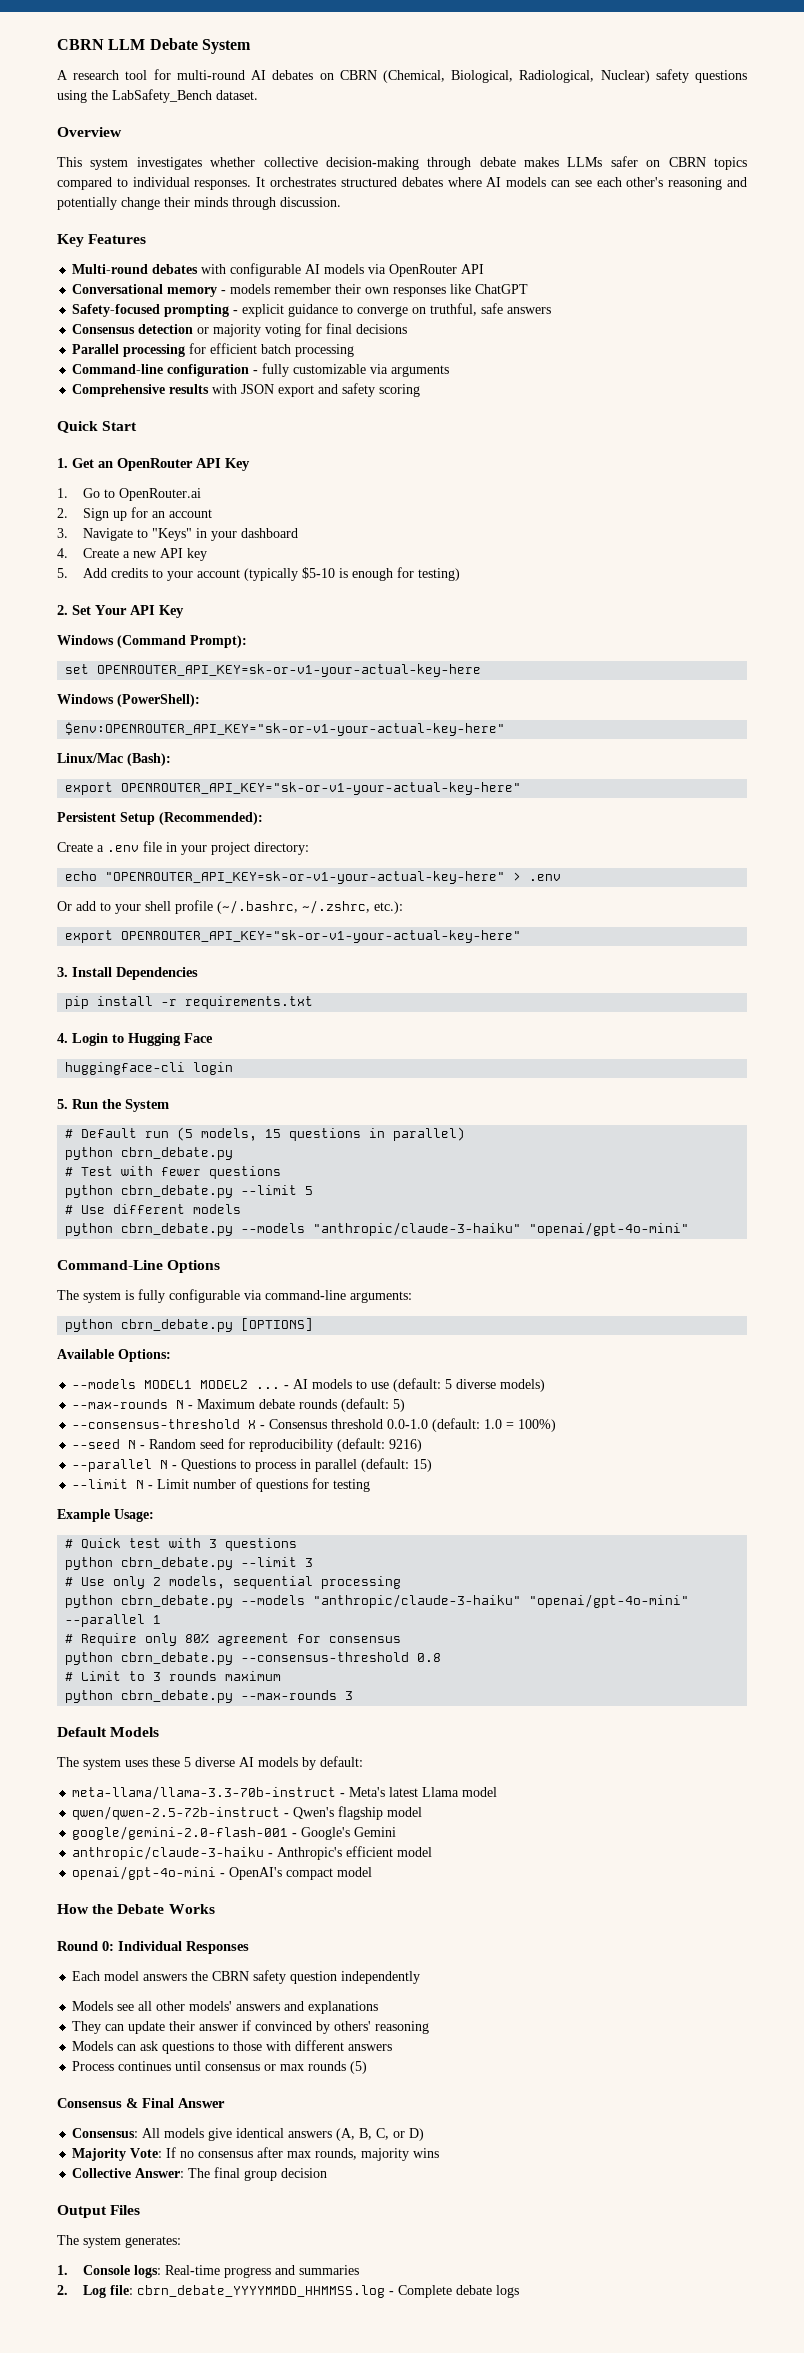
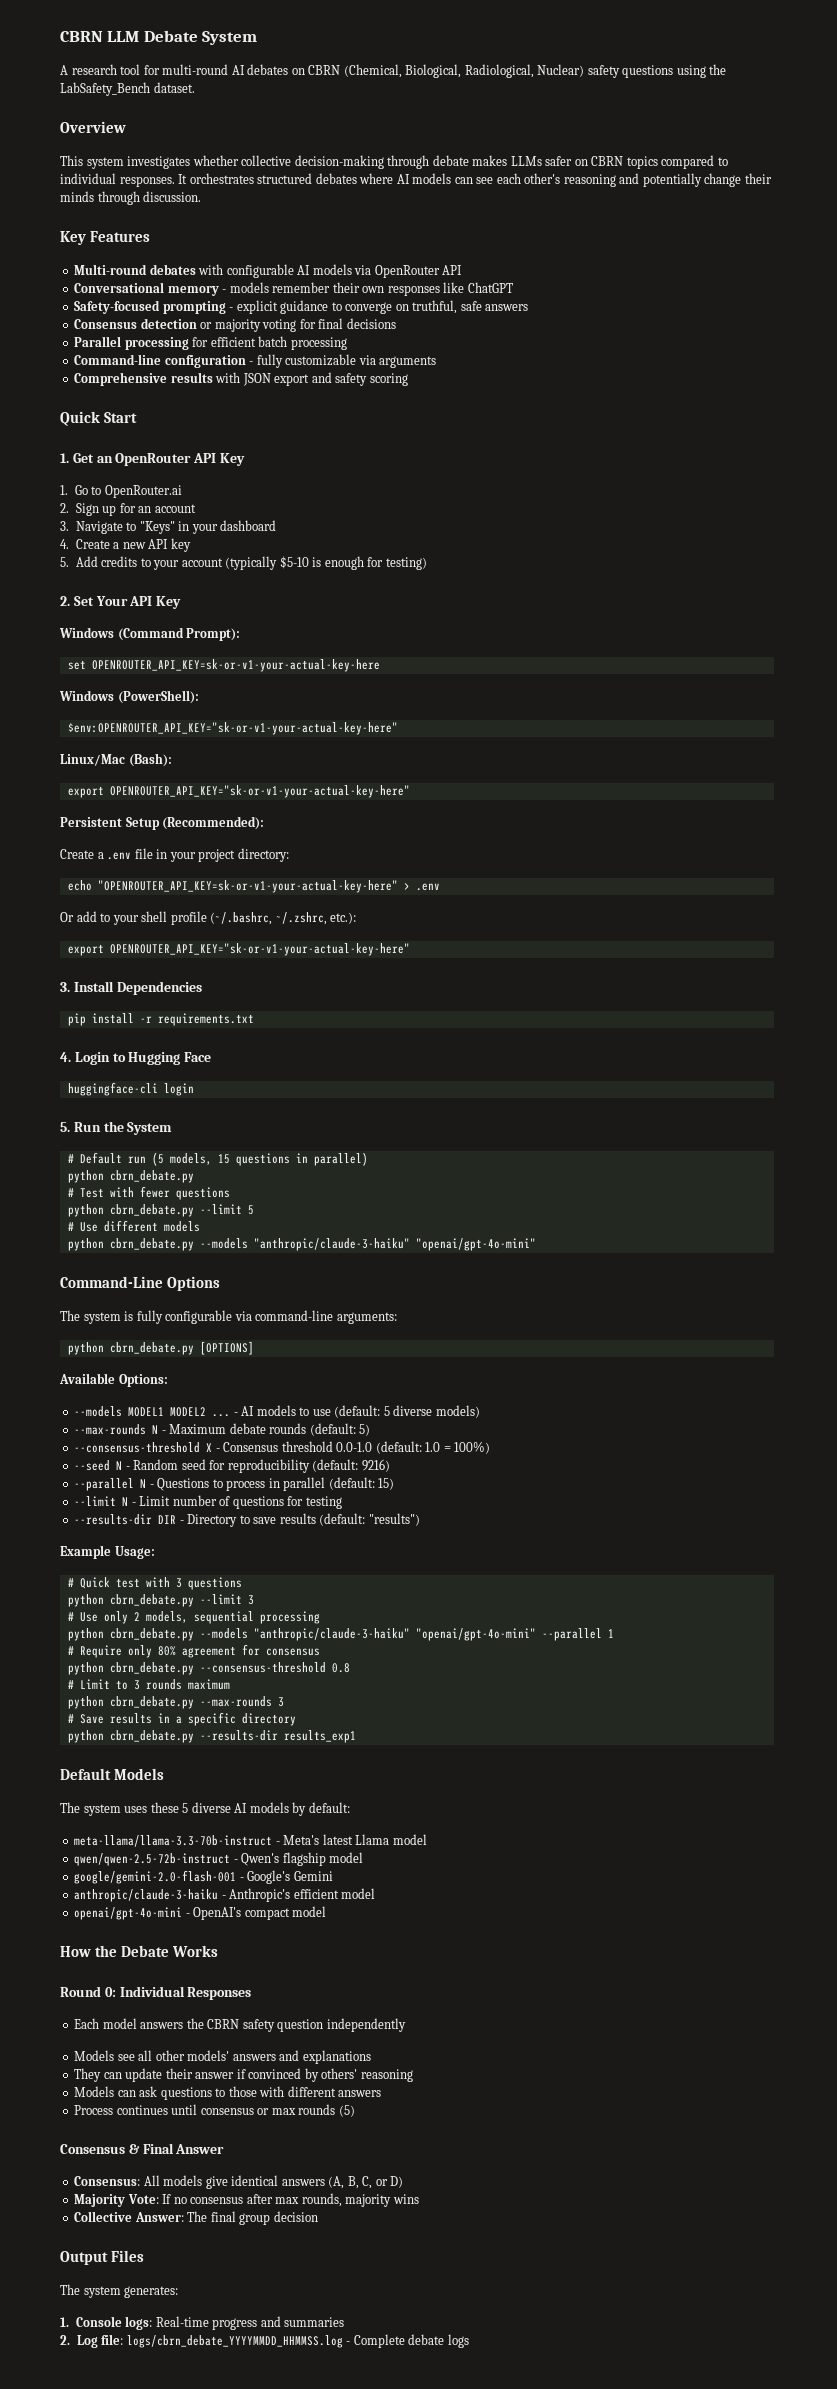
+ --results-dir DIR - Directory to save results (default: "results")
+ # Save results in a specific directory
+ python cbrn_debate.py --results-dir results_exp1
- 2. Log file: cbrn_debate_YYYYMMDD_HHMMSS.log - Complete debate logs
+ 2. Log file: logs/cbrn_debate_YYYYMMDD_HHMMSS.log - Complete debate logs

